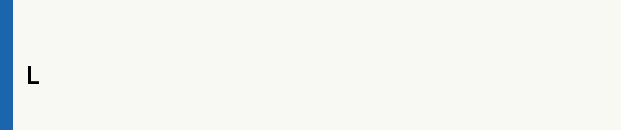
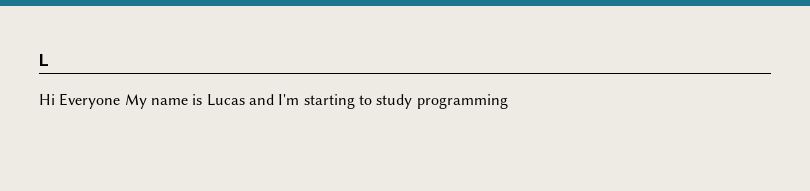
+ Hi Everyone My name is Lucas and I'm starting to study programming

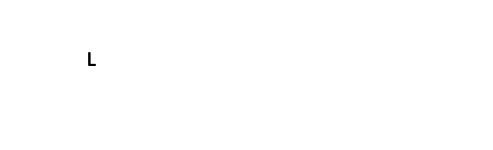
- Hi Everyone My name is Lucas and I'm starting to study programming

